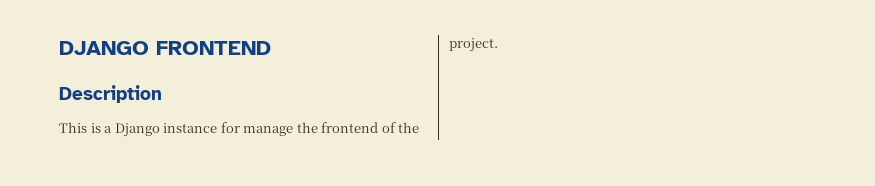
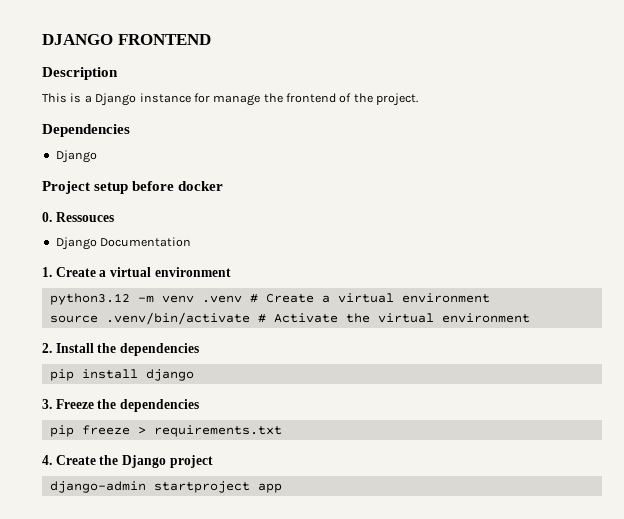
+ Dependencies
+ Django
+ Project setup before docker
+ 0. Ressouces
+ Django Documentation
+ 1. Create a virtual environment
+ python3.12 -m venv .venv # Create a virtual environment
+ source .venv/bin/activate # Activate the virtual environment
+ 2. Install the dependencies
+ pip install django
+ 3. Freeze the dependencies
+ pip freeze > requirements.txt
+ 4. Create the Django project
+ django-admin startproject app

